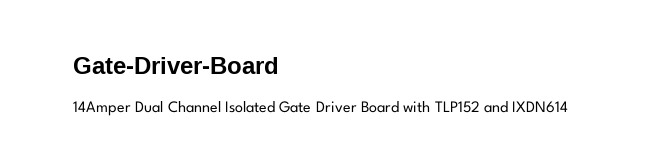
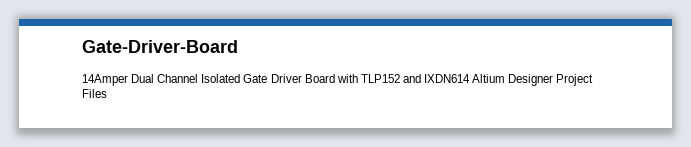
- 14Amper Dual Channel Isolated Gate Driver Board with TLP152 and IXDN614
+ 14Amper Dual Channel Isolated Gate Driver Board with TLP152 and IXDN614 Altium Designer Project Files

